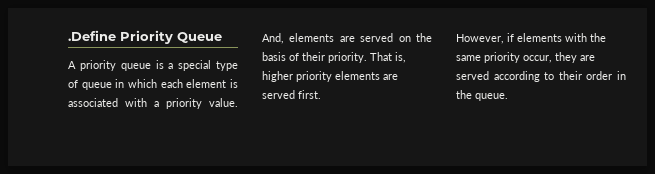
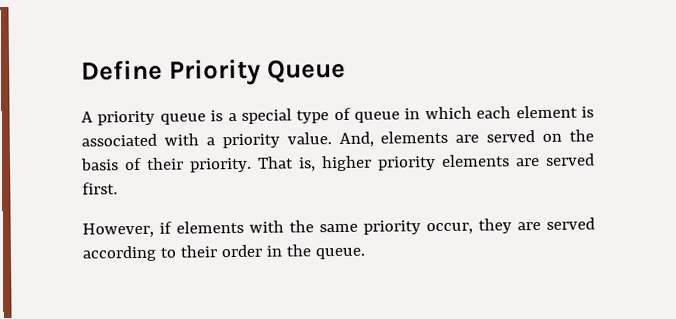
- .Define Priority Queue
+ Define Priority Queue

